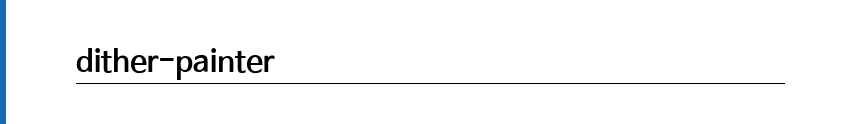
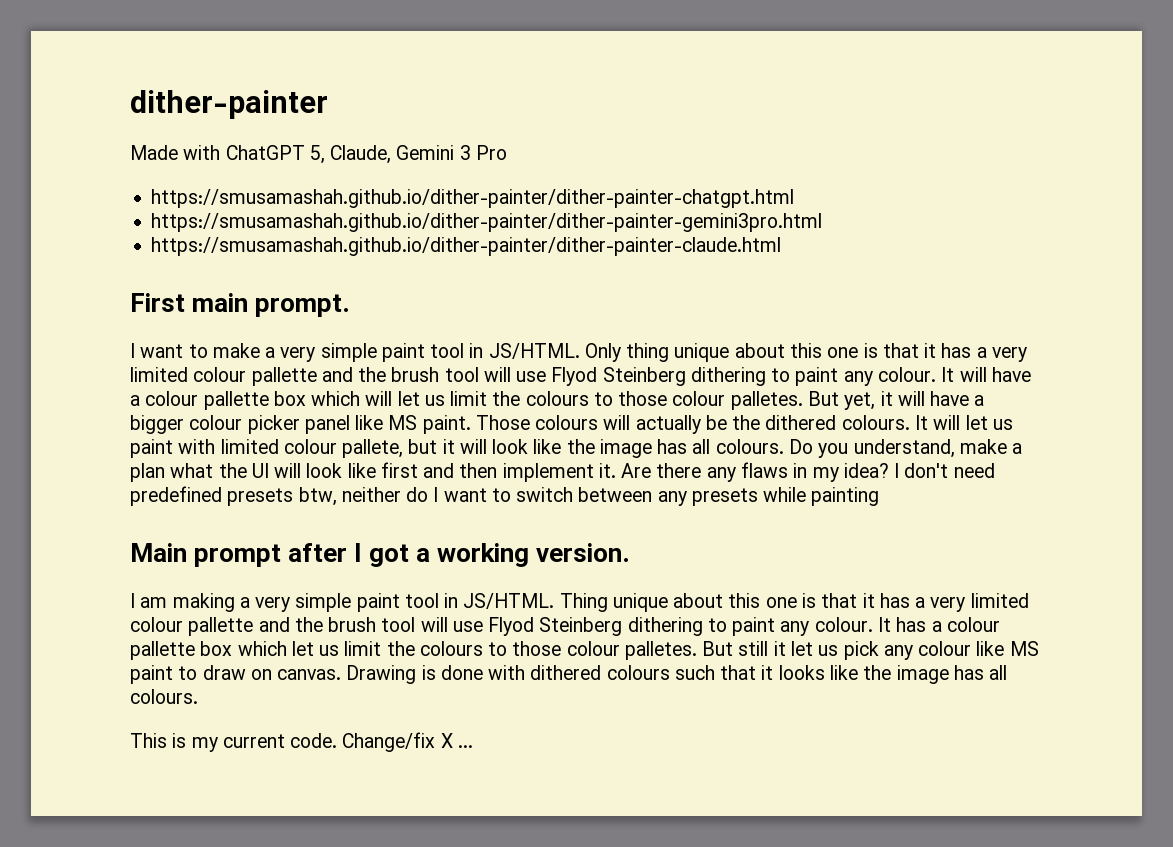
+ Made with ChatGPT 5, Claude, Gemini 3 Pro
+ https://smusamashah.github.io/dither-painter/dither-painter-chatgpt.html
+ https://smusamashah.github.io/dither-painter/dither-painter-gemini3pro.html
+ https://smusamashah.github.io/dither-painter/dither-painter-claude.html
+ First main prompt.
+ I want to make a very simple paint tool in JS/HTML. Only thing unique about this one is that it has a very limited colour pallette and the brush tool will use Flyod Steinberg dithering to paint any colour. It will have a colour pallette box which will let us limit the colours to those colour palletes. But yet, it will have a bigger colour picker panel like MS paint. Those colours will actually be the dithered colours. It will let us paint with limited colour pallete, but it will look like the image has all colours. Do you understand, make a plan what the UI will look like first and then implement it. Are there any flaws in my idea? I don't need predefined presets btw, neither do I want to switch between any presets while painting
+ Main prompt after I got a working version.
+ I am making a very simple paint tool in JS/HTML. Thing unique about this one is that it has a very limited colour pallette and the brush tool will use Flyod Steinberg dithering to paint any colour. It has a colour pallette box which let us limit the colours to those colour palletes. But still it let us pick any colour like MS paint to draw on canvas. Drawing is done with dithered colours such that it looks like the image has all colours.
+ This is my current code. Change/fix X ...

